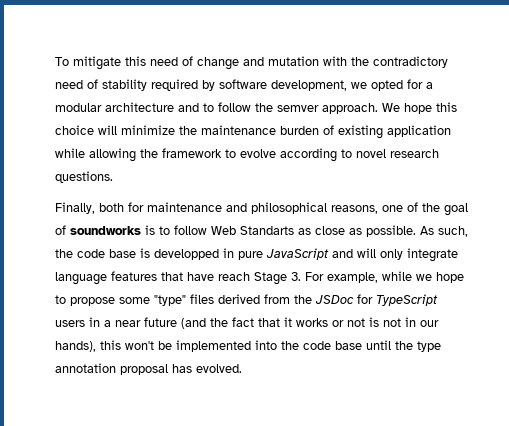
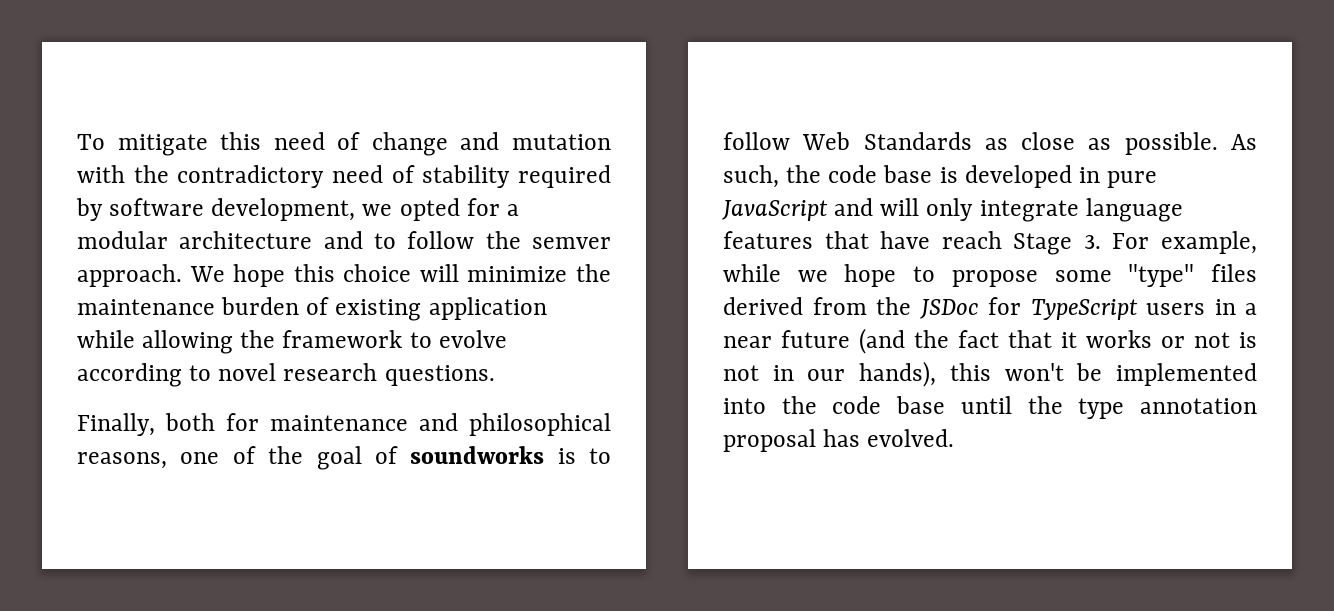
- Finally, both for maintenance and philosophical reasons, one of the goal of soundworks is to follow Web Standarts as close as possible.
+ Finally, both for maintenance and philosophical reasons, one of the goal of soundworks is to follow Web Standards as close as possible.
- As such, the code base is developped in pure JavaScript and will only integrate language features that have reach Stage 3. For example, while we hope to propose some "type" files derived from the JSDoc for TypeScript users in a near future (and the fact that it works or not is not in our hands), this won't be implemented into the code base until the type annotation proposal has evolved.
+ As such, the code base is developed in pure JavaScript and will only integrate language features that have reach Stage 3. For example, while we hope to propose some "type" files derived from the JSDoc for TypeScript users in a near future (and the fact that it works or not is not in our hands), this won't be implemented into the code base until the type annotation proposal has evolved.

